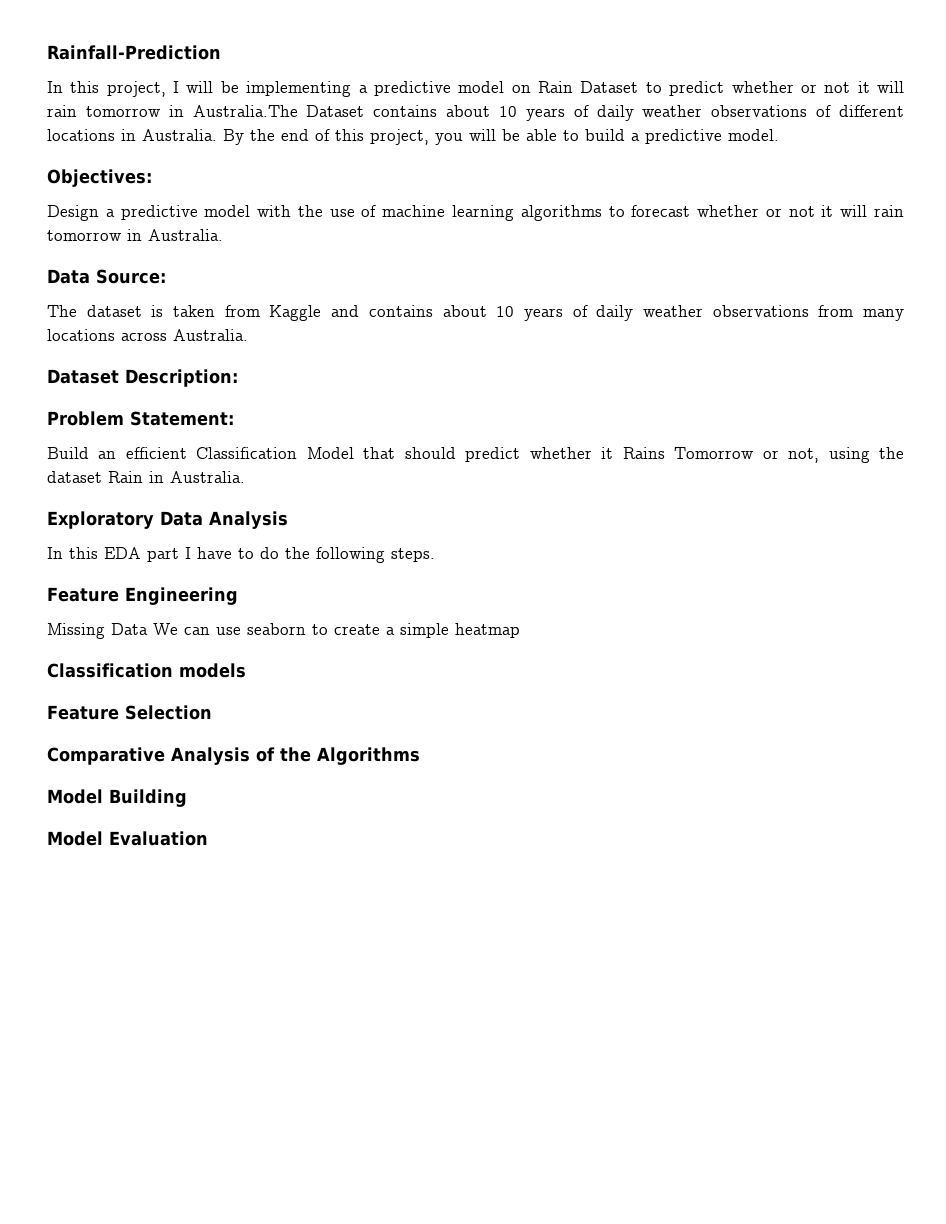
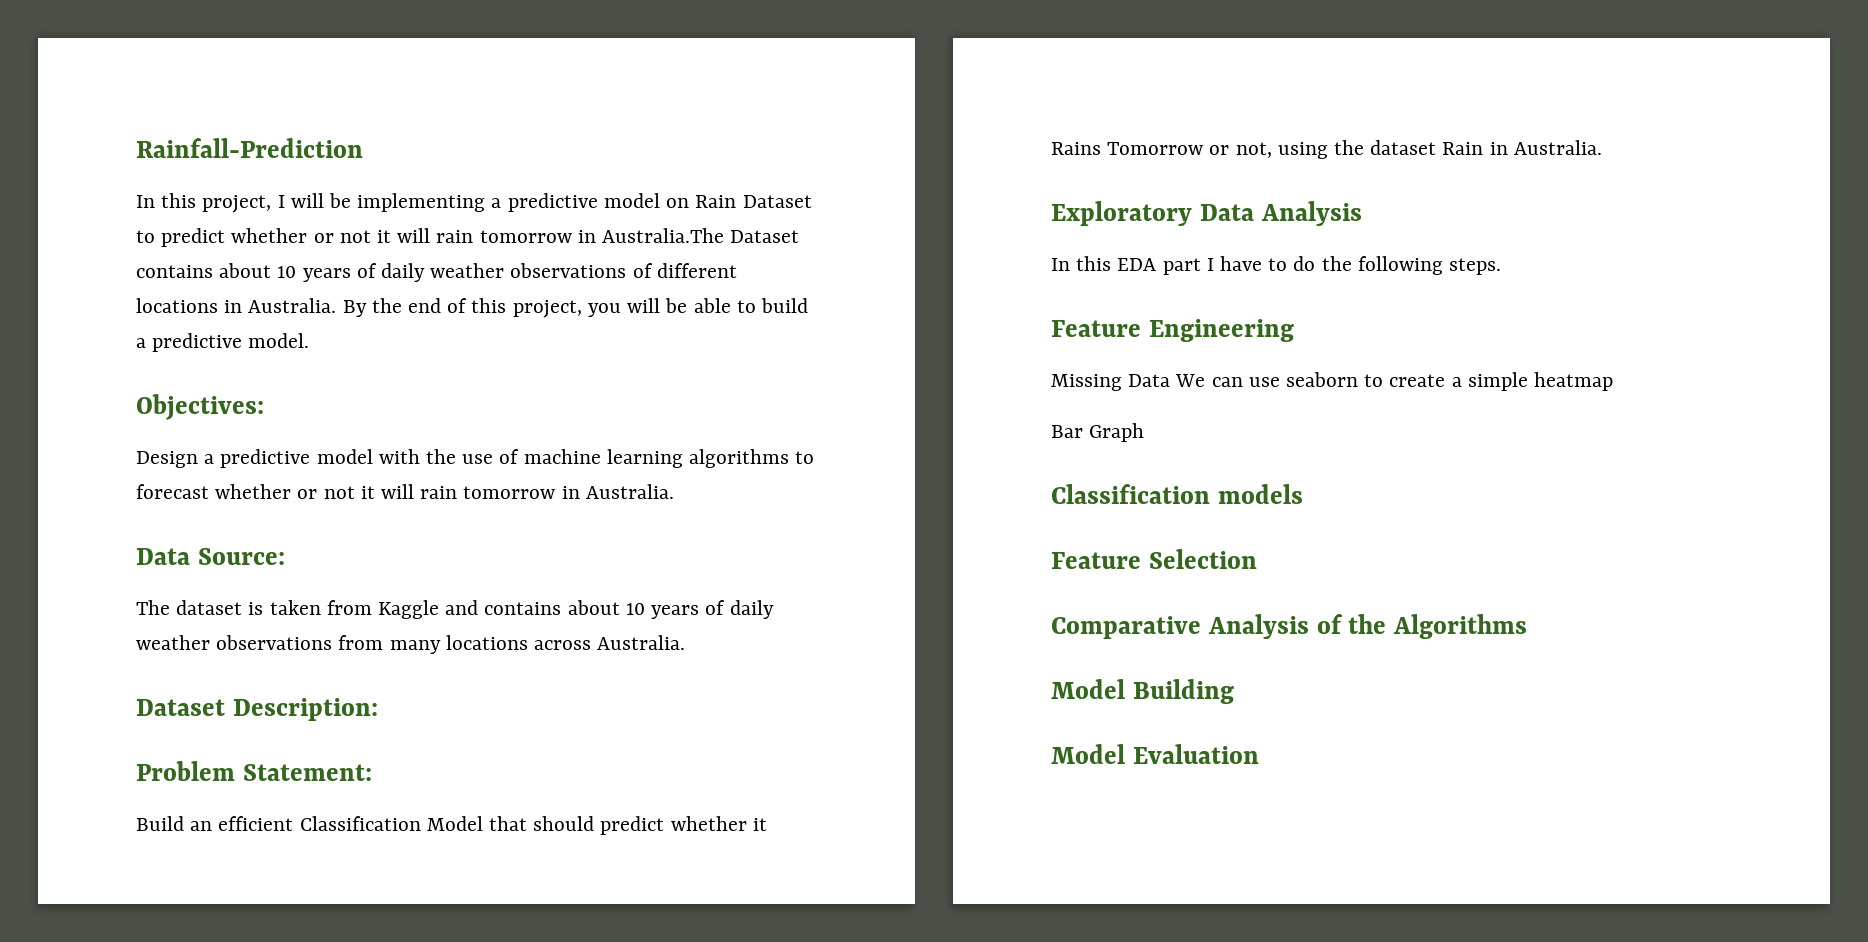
+ Bar Graph

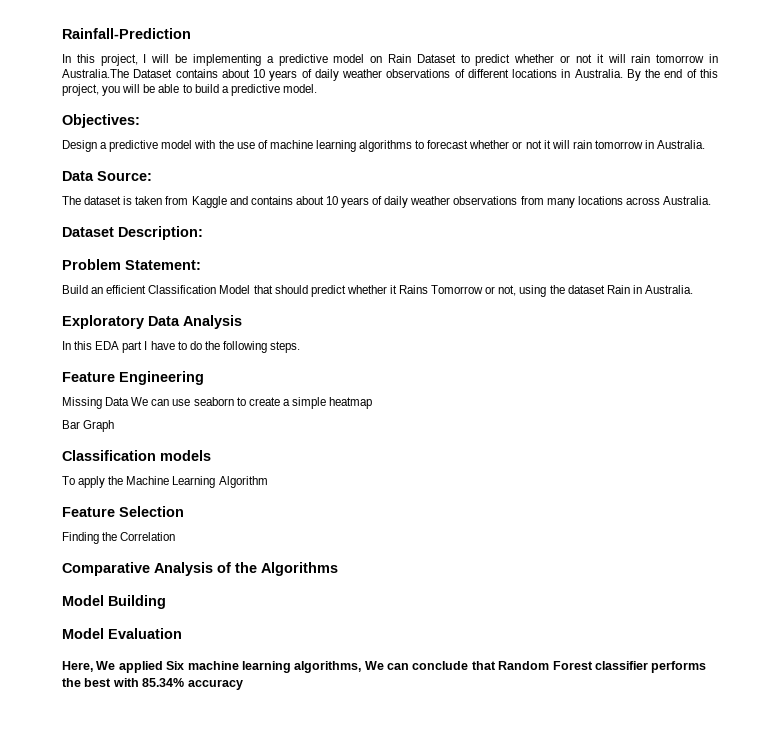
+ To apply the Machine Learning Algorithm
+ Finding the Correlation
+ Here, We applied Six machine learning algorithms, We can conclude that Random Forest classifier performs the best with 85.34% accuracy

